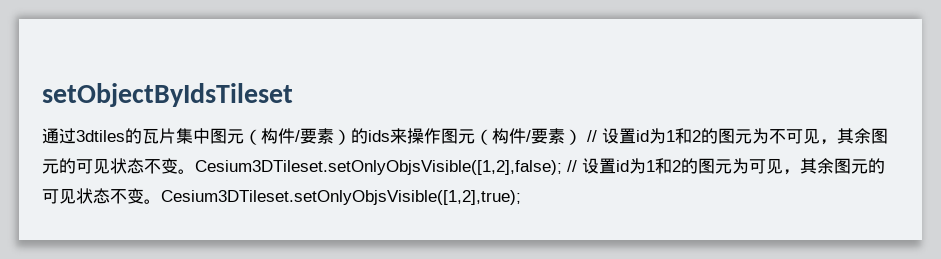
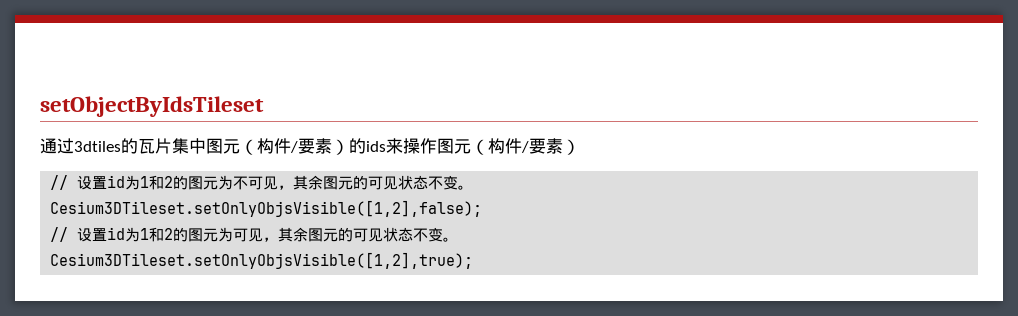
- 通过3dtiles的瓦片集中图元（构件/要素）的ids来操作图元（构件/要素） // 设置id为1和2的图元为不可见，其余图元的可见状态不变。Cesium3DTileset.setOnlyObjsVisible([1,2],false); // 设置id为1和2的图元为可见，其余图元的可见状态不变。Cesium3DTileset.setOnlyObjsVisible([1,2],true);
+ 通过3dtiles的瓦片集中图元（构件/要素）的ids来操作图元（构件/要素）
+ // 设置id为1和2的图元为不可见，其余图元的可见状态不变。
+ Cesium3DTileset.setOnlyObjsVisible([1,2],false);
+ // 设置id为1和2的图元为可见，其余图元的可见状态不变。
+ Cesium3DTileset.setOnlyObjsVisible([1,2],true);

